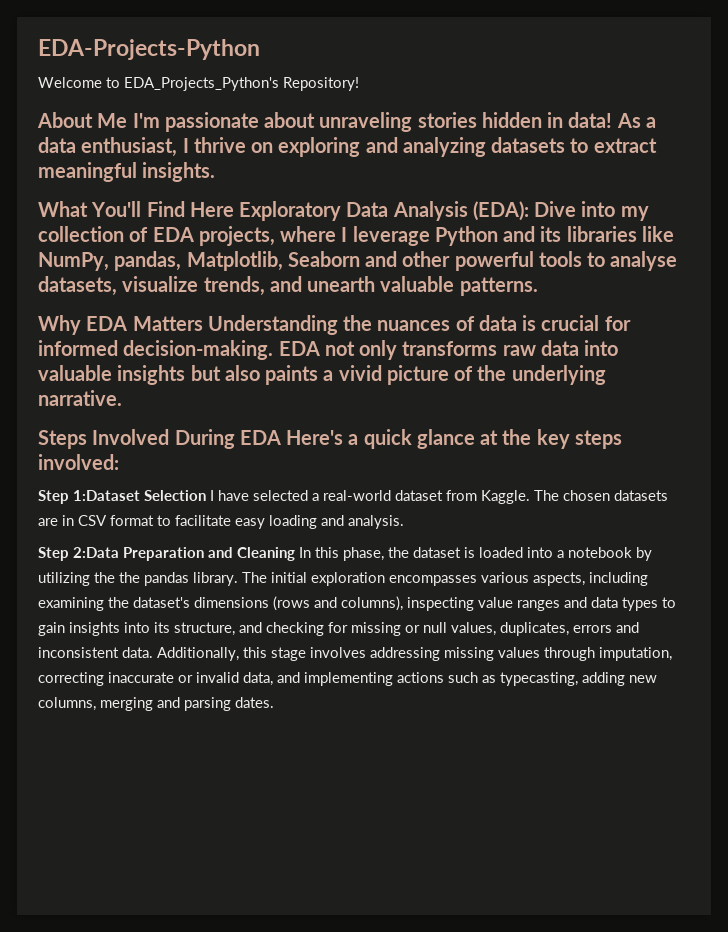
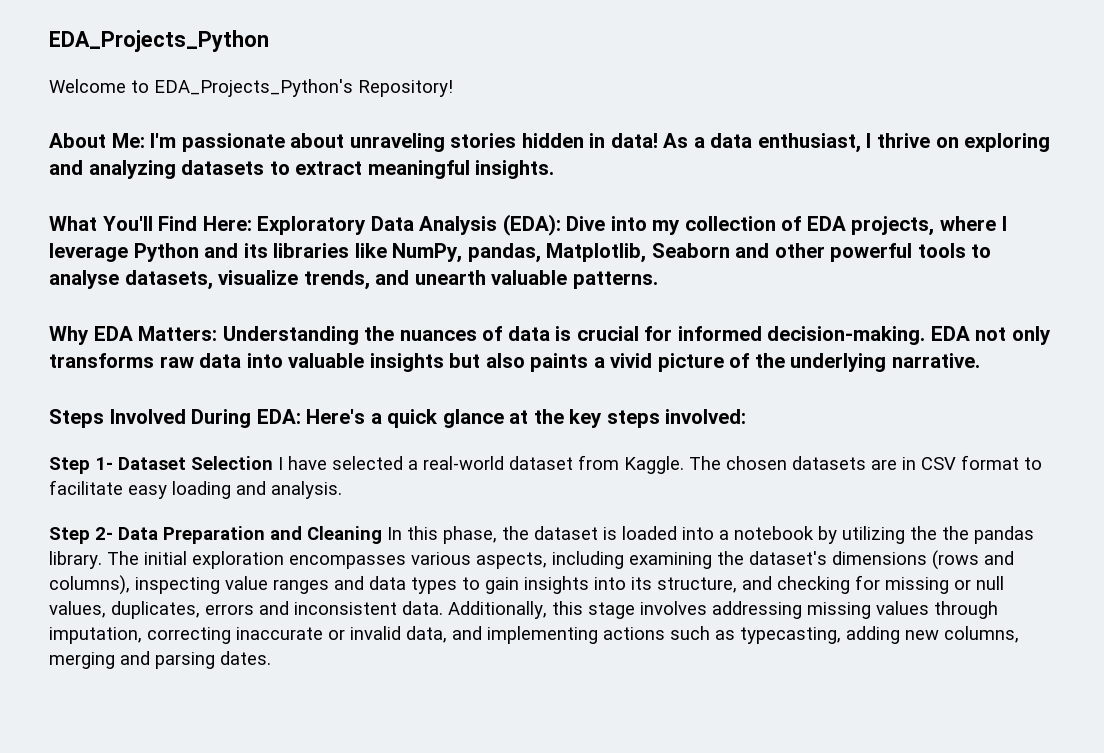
- EDA-Projects-Python
+ EDA_Projects_Python
- About Me I'm passionate about unraveling stories hidden in data!
+ About Me: I'm passionate about unraveling stories hidden in data!
- What You'll Find Here Exploratory Data Analysis (EDA): Dive into my collection of EDA projects, where I leverage Python and its libraries like NumPy, pandas, Matplotlib, Seaborn and other powerful tools to analyse datasets, visualize trends, and unearth valuable patterns.
+ What You'll Find Here: Exploratory Data Analysis (EDA): Dive into my collection of EDA projects, where I leverage Python and its libraries like NumPy, pandas, Matplotlib, Seaborn and other powerful tools to analyse datasets, visualize trends, and unearth valuable patterns.
- Why EDA Matters Understanding the nuances of data is crucial for informed decision-making.
+ Why EDA Matters: Understanding the nuances of data is crucial for informed decision-making.
- Steps Involved During EDA Here's a quick glance at the key steps involved:
+ Steps Involved During EDA: Here's a quick glance at the key steps involved:
- Step 1:Dataset Selection I have selected a real-world dataset from Kaggle.
+ Step 1- Dataset Selection I have selected a real-world dataset from Kaggle.
- Step 2:Data Preparation and Cleaning In this phase, the dataset is loaded into a notebook by utilizing the the pandas library.
+ Step 2- Data Preparation and Cleaning In this phase, the dataset is loaded into a notebook by utilizing the the pandas library.

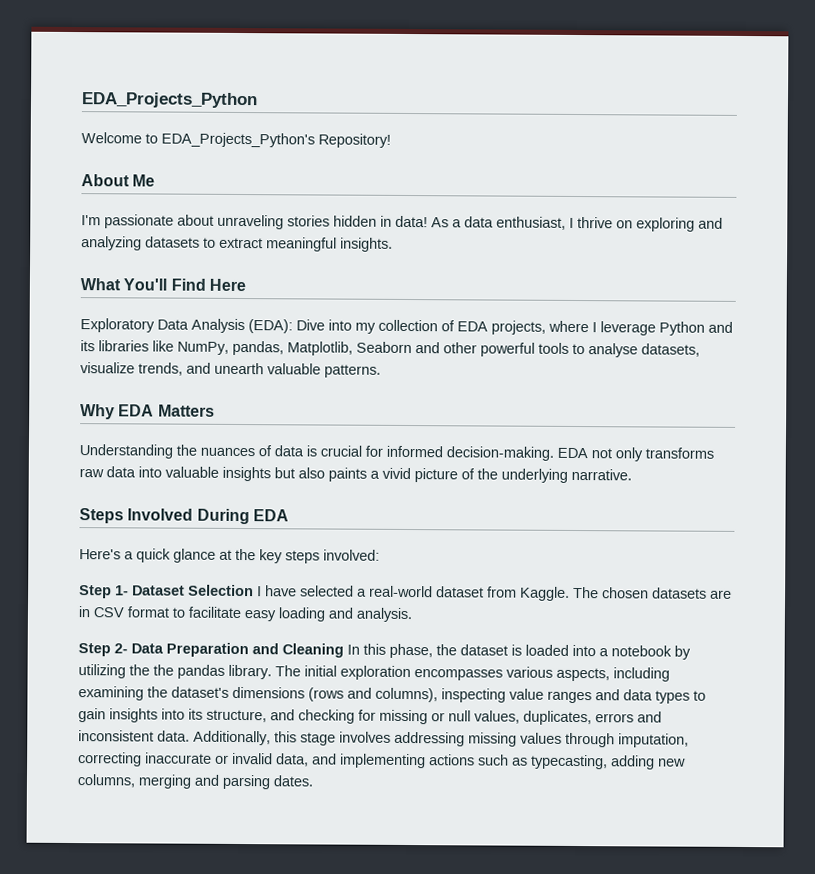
- About Me: I'm passionate about unraveling stories hidden in data!
+ About Me
+ I'm passionate about unraveling stories hidden in data!
- What You'll Find Here: Exploratory Data Analysis (EDA): Dive into my collection of EDA projects, where I leverage Python and its libraries like NumPy, pandas, Matplotlib, Seaborn and other powerful tools to analyse datasets, visualize trends, and unearth valuable patterns.
+ What You'll Find Here
+ Exploratory Data Analysis (EDA): Dive into my collection of EDA projects, where I leverage Python and its libraries like NumPy, pandas, Matplotlib, Seaborn and other powerful tools to analyse datasets, visualize trends, and unearth valuable patterns.
- Why EDA Matters: Understanding the nuances of data is crucial for informed decision-making.
+ Why EDA Matters
+ Understanding the nuances of data is crucial for informed decision-making.
- Steps Involved During EDA: Here's a quick glance at the key steps involved:
+ Steps Involved During EDA
+ Here's a quick glance at the key steps involved:

